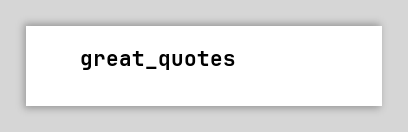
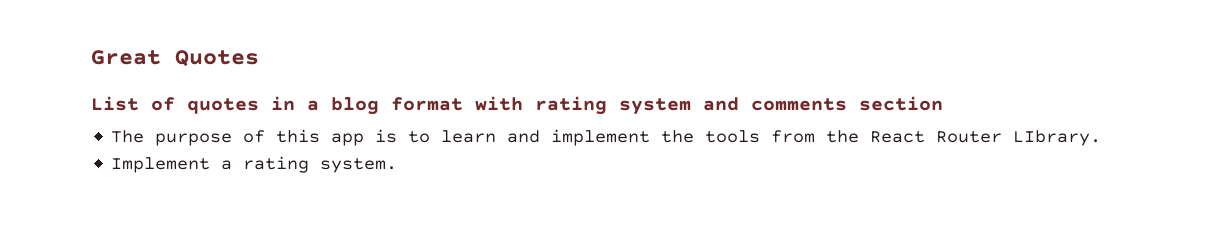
- great_quotes
+ Great Quotes
+ List of quotes in a blog format with rating system and comments section
+ The purpose of this app is to learn and implement the tools from the React Router LIbrary.
+ Implement a rating system.

